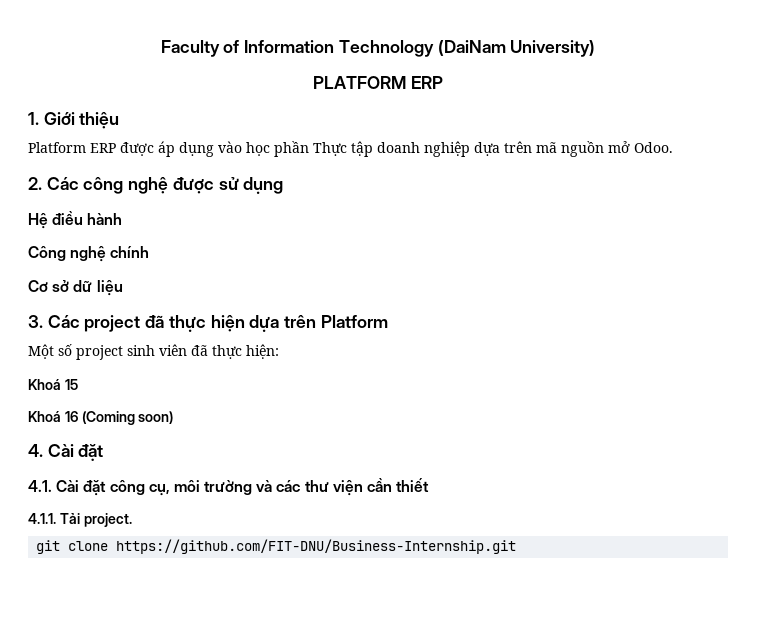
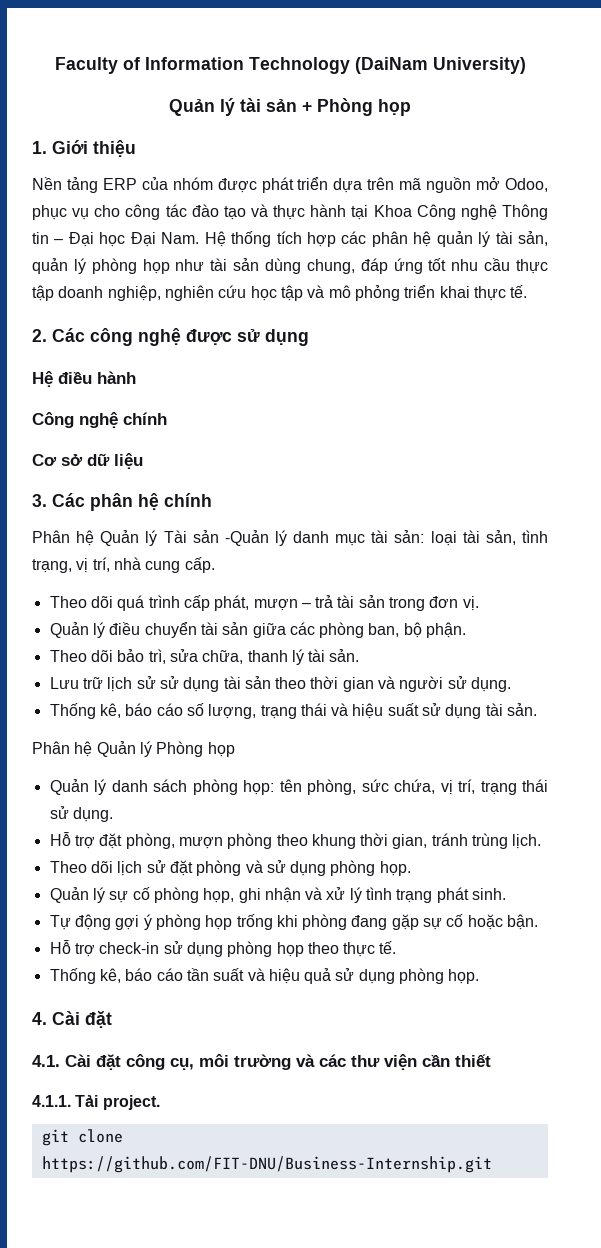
- PLATFORM ERP
+ Quản lý tài sản + Phòng họp
  1. Giới thiệu
- Platform ERP được áp dụng vào học phần Thực tập doanh nghiệp dựa trên mã nguồn mở Odoo.
+ Nền tảng ERP của nhóm được phát triển dựa trên mã nguồn mở Odoo, phục vụ cho công tác đào tạo và thực hành tại Khoa Công nghệ Thông tin – Đại học Đại Nam. Hệ thống tích hợp các phân hệ quản lý tài sản, quản lý phòng họp như tài sản dùng chung, đáp ứng tốt nhu cầu thực tập doanh nghiệp, nghiên cứu học tập và mô phỏng triển khai thực tế.
- 3. Các project đã thực hiện dựa trên Platform
- Một số project sinh viên đã thực hiện:
- Khoá 15
- Khoá 16 (Coming soon)
+ 3. Các phân hệ chính
+ Phân hệ Quản lý Tài sản -Quản lý danh mục tài sản: loại tài sản, tình trạng, vị trí, nhà cung cấp.
+ Theo dõi quá trình cấp phát, mượn – trả tài sản trong đơn vị.
+ Quản lý điều chuyển tài sản giữa các phòng ban, bộ phận.
+ Theo dõi bảo trì, sửa chữa, thanh lý tài sản.
+ Lưu trữ lịch sử sử dụng tài sản theo thời gian và người sử dụng.
+ Thống kê, báo cáo số lượng, trạng thái và hiệu suất sử dụng tài sản.
+ Phân hệ Quản lý Phòng họp
+ Quản lý danh sách phòng họp: tên phòng, sức chứa, vị trí, trạng thái sử dụng.
+ Hỗ trợ đặt phòng, mượn phòng theo khung thời gian, tránh trùng lịch.
+ Theo dõi lịch sử đặt phòng và sử dụng phòng họp.
+ Quản lý sự cố phòng họp, ghi nhận và xử lý tình trạng phát sinh.
+ Tự động gợi ý phòng họp trống khi phòng đang gặp sự cố hoặc bận.
+ Hỗ trợ check-in sử dụng phòng họp theo thực tế.
+ Thống kê, báo cáo tần suất và hiệu quả sử dụng phòng họp.

